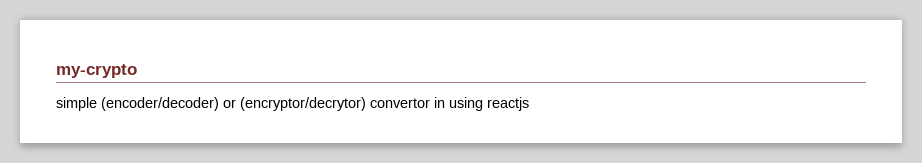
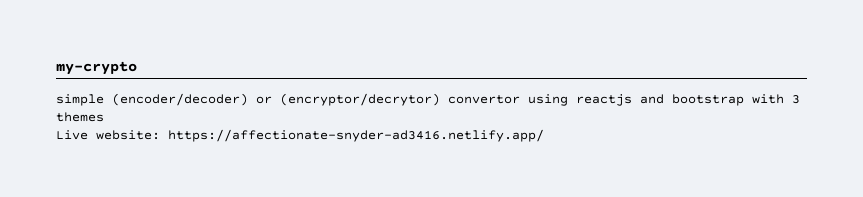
- simple (encoder/decoder) or (encryptor/decrytor) convertor in using reactjs
+ simple (encoder/decoder) or (encryptor/decrytor) convertor using reactjs and bootstrap with 3 themes
+ Live website: https://affectionate-snyder-ad3416.netlify.app/

